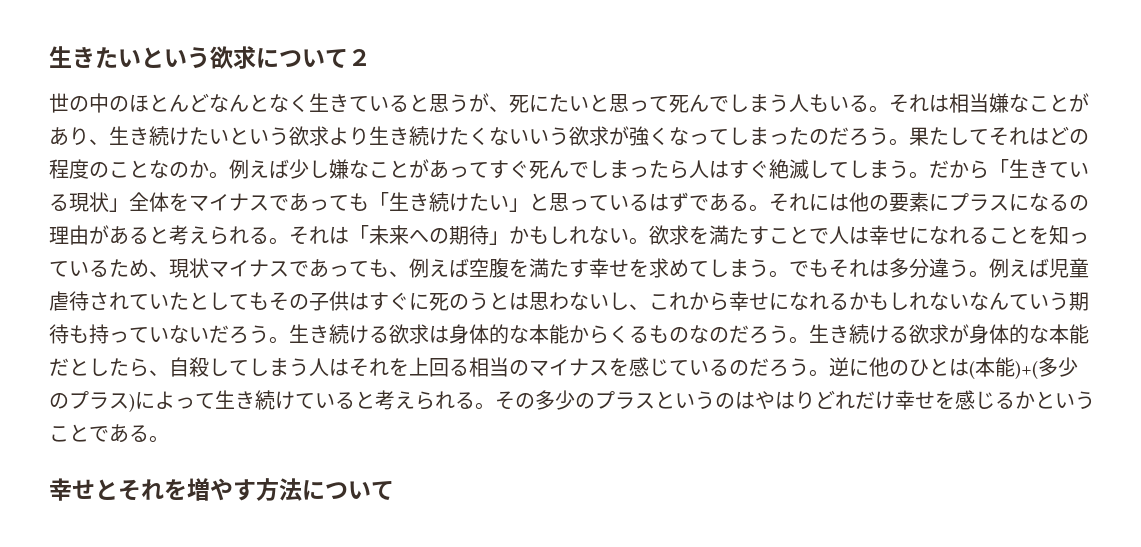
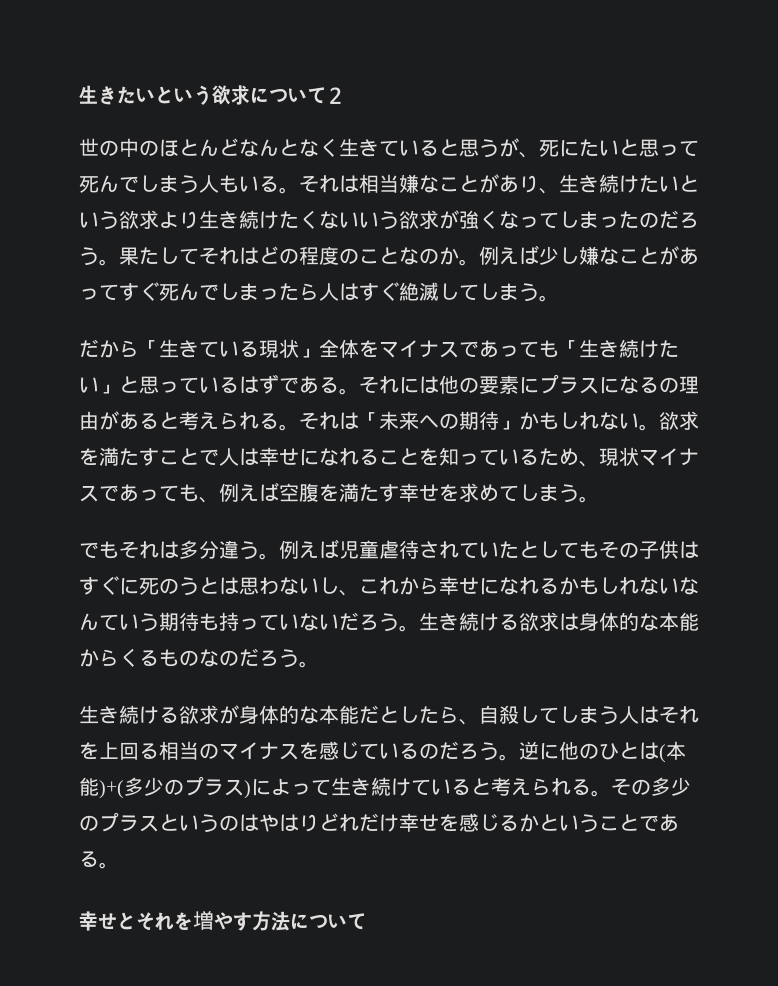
- 例えば少し嫌なことがあってすぐ死んでしまったら人はすぐ絶滅してしまう。だから「生きている現状」全体をマイナスであっても「生き続けたい」と思っているはずである。
+ 例えば少し嫌なことがあってすぐ死んでしまったら人はすぐ絶滅してしまう。
+ だから「生きている現状」全体をマイナスであっても「生き続けたい」と思っているはずである。
- 欲求を満たすことで人は幸せになれることを知っているため、現状マイナスであっても、例えば空腹を満たす幸せを求めてしまう。でもそれは多分違う。
+ 欲求を満たすことで人は幸せになれることを知っているため、現状マイナスであっても、例えば空腹を満たす幸せを求めてしまう。
+ でもそれは多分違う。
- 生き続ける欲求は身体的な本能からくるものなのだろう。生き続ける欲求が身体的な本能だとしたら、自殺してしまう人はそれを上回る相当のマイナスを感じているのだろう。
+ 生き続ける欲求は身体的な本能からくるものなのだろう。
+ 生き続ける欲求が身体的な本能だとしたら、自殺してしまう人はそれを上回る相当のマイナスを感じているのだろう。

